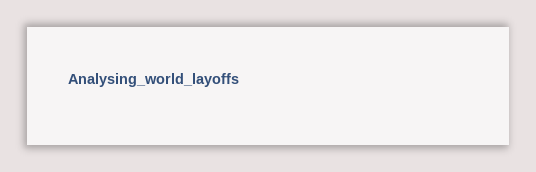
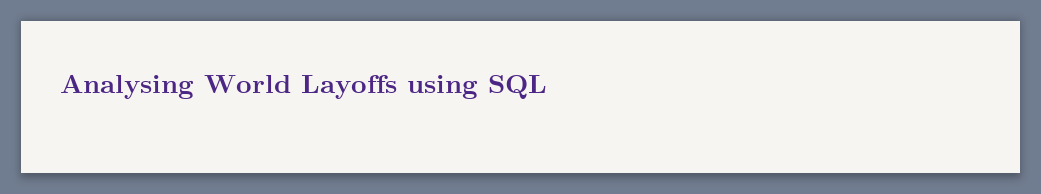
- Analysing_world_layoffs
+ Analysing World Layoffs using SQL

